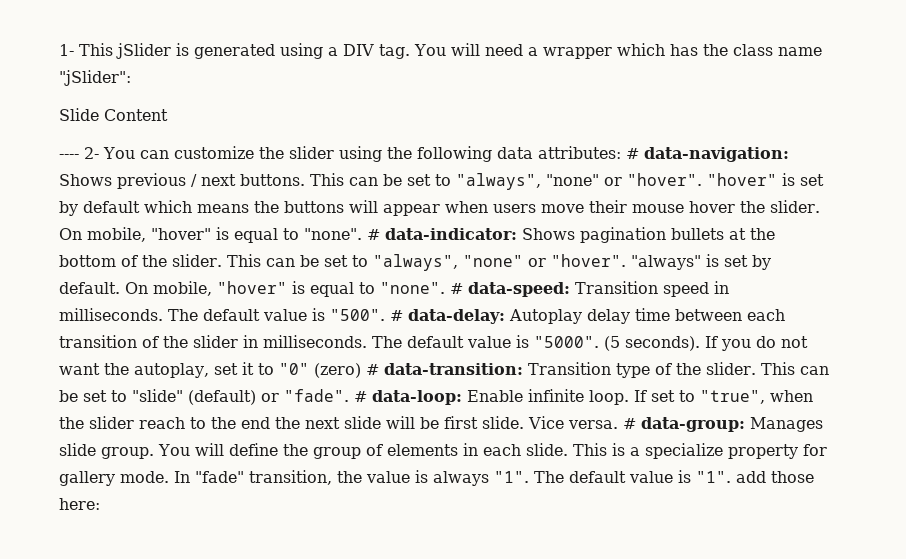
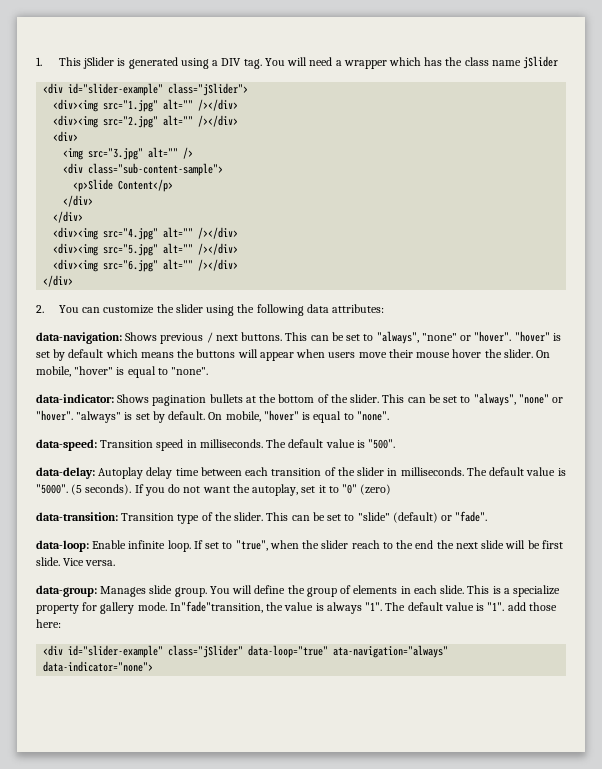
- 1- This jSlider is generated using a DIV tag.
+ 1. This jSlider is generated using a DIV tag.
- You will need a wrapper which has the class name "jSlider":
- Slide Content
- ---- 2- You can customize the slider using the following data attributes: # data-navigation: Shows previous / next buttons.
+ You will need a wrapper which has the class name jSlider
+ <div id="slider-example" class="jSlider">
+ <div><img src="1.jpg" alt="" /></div>
+ <div><img src="2.jpg" alt="" /></div>
+ <div>
+ <img src="3.jpg" alt="" />
+ <div class="sub-content-sample">
+ <p>Slide Content</p>
+ </div>
+ </div>
+ <div><img src="4.jpg" alt="" /></div>
+ <div><img src="5.jpg" alt="" /></div>
+ <div><img src="6.jpg" alt="" /></div>
+ </div>
+ 2. You can customize the slider using the following data attributes:
+ data-navigation: Shows previous / next buttons.
- "hover" is set by default which means the buttons will appear when users move their mouse hover the slider. On mobile, "hover" is equal to "none". # data-indicator: Shows pagination bullets at the bottom of the slider.
+ "hover" is set by default which means the buttons will appear when users move their mouse hover the slider. On mobile, "hover" is equal to "none".
+ data-indicator: Shows pagination bullets at the bottom of the slider.
- "always" is set by default. On mobile, "hover" is equal to "none". # data-speed: Transition speed in milliseconds.
+ "always" is set by default. On mobile, "hover" is equal to "none".
+ data-speed: Transition speed in milliseconds.
- The default value is "500". # data-delay: Autoplay delay time between each transition of the slider in milliseconds.
+ The default value is "500".
+ data-delay: Autoplay delay time between each transition of the slider in milliseconds.
- If you do not want the autoplay, set it to "0" (zero) # data-transition: Transition type of the slider.
+ If you do not want the autoplay, set it to "0" (zero)
+ data-transition: Transition type of the slider.
- This can be set to "slide" (default) or "fade". # data-loop: Enable infinite loop.
+ This can be set to "slide" (default) or "fade".
+ data-loop: Enable infinite loop.
- Vice versa. # data-group: Manages slide group.
+ Vice versa.
+ data-group: Manages slide group.
- In "fade" transition, the value is always "1".
+ In"fade"transition, the value is always "1".
+ <div id="slider-example" class="jSlider" data-loop="true" ata-navigation="always" data-indicator="none">

